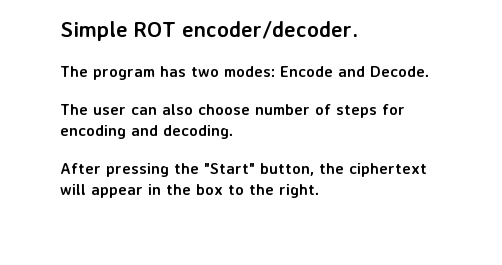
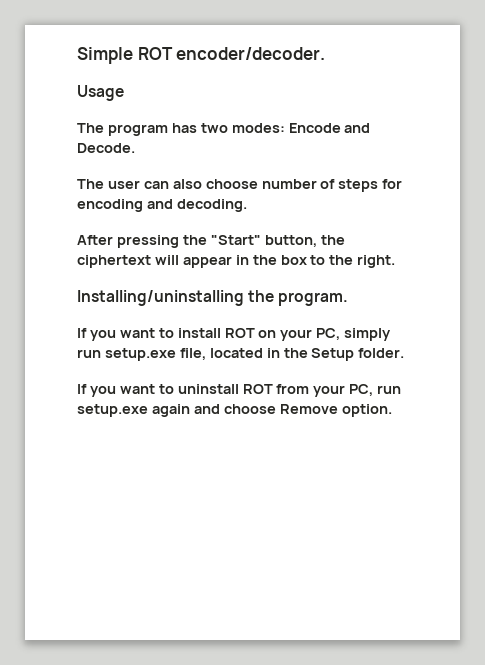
+ Usage
+ Installing/uninstalling the program.
+ If you want to install ROT on your PC, simply run setup.exe file, located in the Setup folder.
+ If you want to uninstall ROT from your PC, run setup.exe again and choose Remove option.

